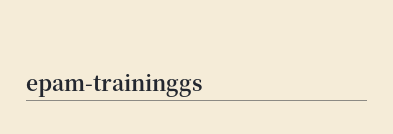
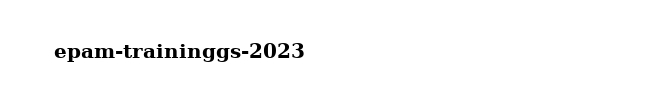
- epam-traininggs
+ epam-traininggs-2023

